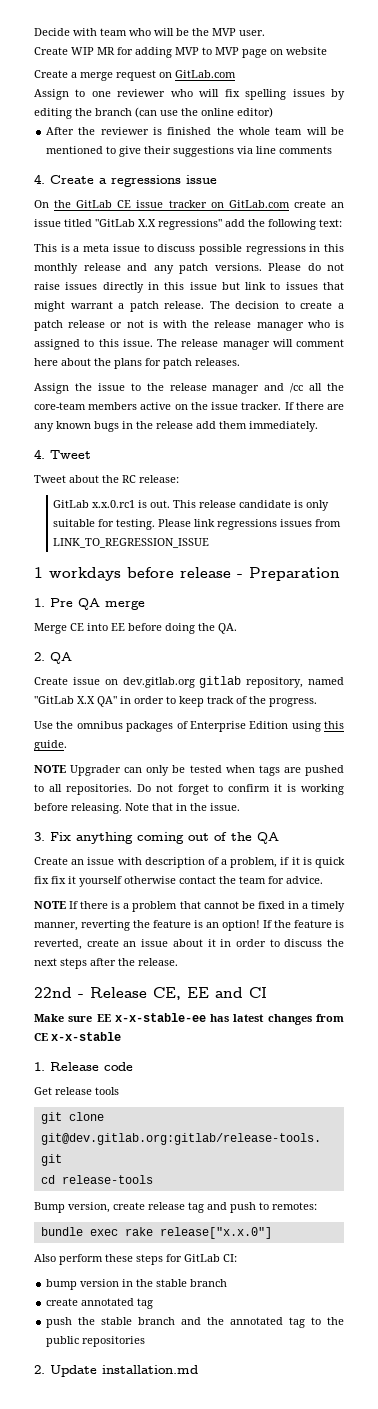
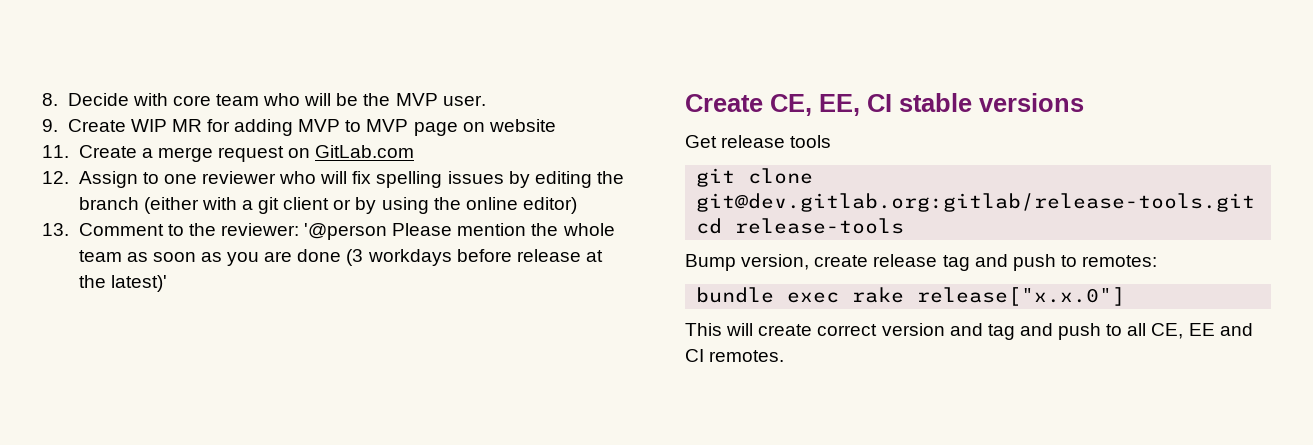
- Decide with team who will be the MVP user.
+ 8. Decide with core team who will be the MVP user.
- Create WIP MR for adding MVP to MVP page on website
+ 9. Create WIP MR for adding MVP to MVP page on website
- Create a merge request on GitLab.com
+ 11. Create a merge request on GitLab.com
- Assign to one reviewer who will fix spelling issues by editing the branch (can use the online editor)
- After the reviewer is finished the whole team will be mentioned to give their suggestions via line comments
- 4. Create a regressions issue
- On the GitLab CE issue tracker on GitLab.com create an issue titled "GitLab X.X regressions" add the following text:
- This is a meta issue to discuss possible regressions in this monthly release and any patch versions. Please do not raise issues directly in this issue but link to issues that might warrant a patch release. The decision to create a patch release or not is with the release manager who is assigned to this issue. The release manager will comment here about the plans for patch releases.
- Assign the issue to the release manager and /cc all the core-team members active on the issue tracker. If there are any known bugs in the release add them immediately.
- 4. Tweet
- Tweet about the RC release:
- GitLab x.x.0.rc1 is out. This release candidate is only suitable for testing. Please link regressions issues from LINK_TO_REGRESSION_ISSUE
- 1 workdays before release - Preparation
- 1. Pre QA merge
- Merge CE into EE before doing the QA.
- 2. QA
- Create issue on dev.gitlab.org gitlab repository, named "GitLab X.X QA" in order to keep track of the progress.
- Use the omnibus packages of Enterprise Edition using this guide.
- NOTE Upgrader can only be tested when tags are pushed to all repositories. Do not forget to confirm it is working before releasing. Note that in the issue.
- 3. Fix anything coming out of the QA
- Create an issue with description of a problem, if it is quick fix fix it yourself otherwise contact the team for advice.
- NOTE If there is a problem that cannot be fixed in a timely manner, reverting the feature is an option! If the feature is reverted, create an issue about it in order to discuss the next steps after the release.
- 22nd - Release CE, EE and CI
- Make sure EE x-x-stable-ee has latest changes from CE x-x-stable
- 1. Release code
+ 12. Assign to one reviewer who will fix spelling issues by editing the branch (either with a git client or by using the online editor)
+ 13. Comment to the reviewer: '@person Please mention the whole team as soon as you are done (3 workdays before release at the latest)'
+ Create CE, EE, CI stable versions
- Also perform these steps for GitLab CI:
- bump version in the stable branch
- create annotated tag
- push the stable branch and the annotated tag to the public repositories
- 2. Update installation.md
+ This will create correct version and tag and push to all CE, EE and CI remotes.

